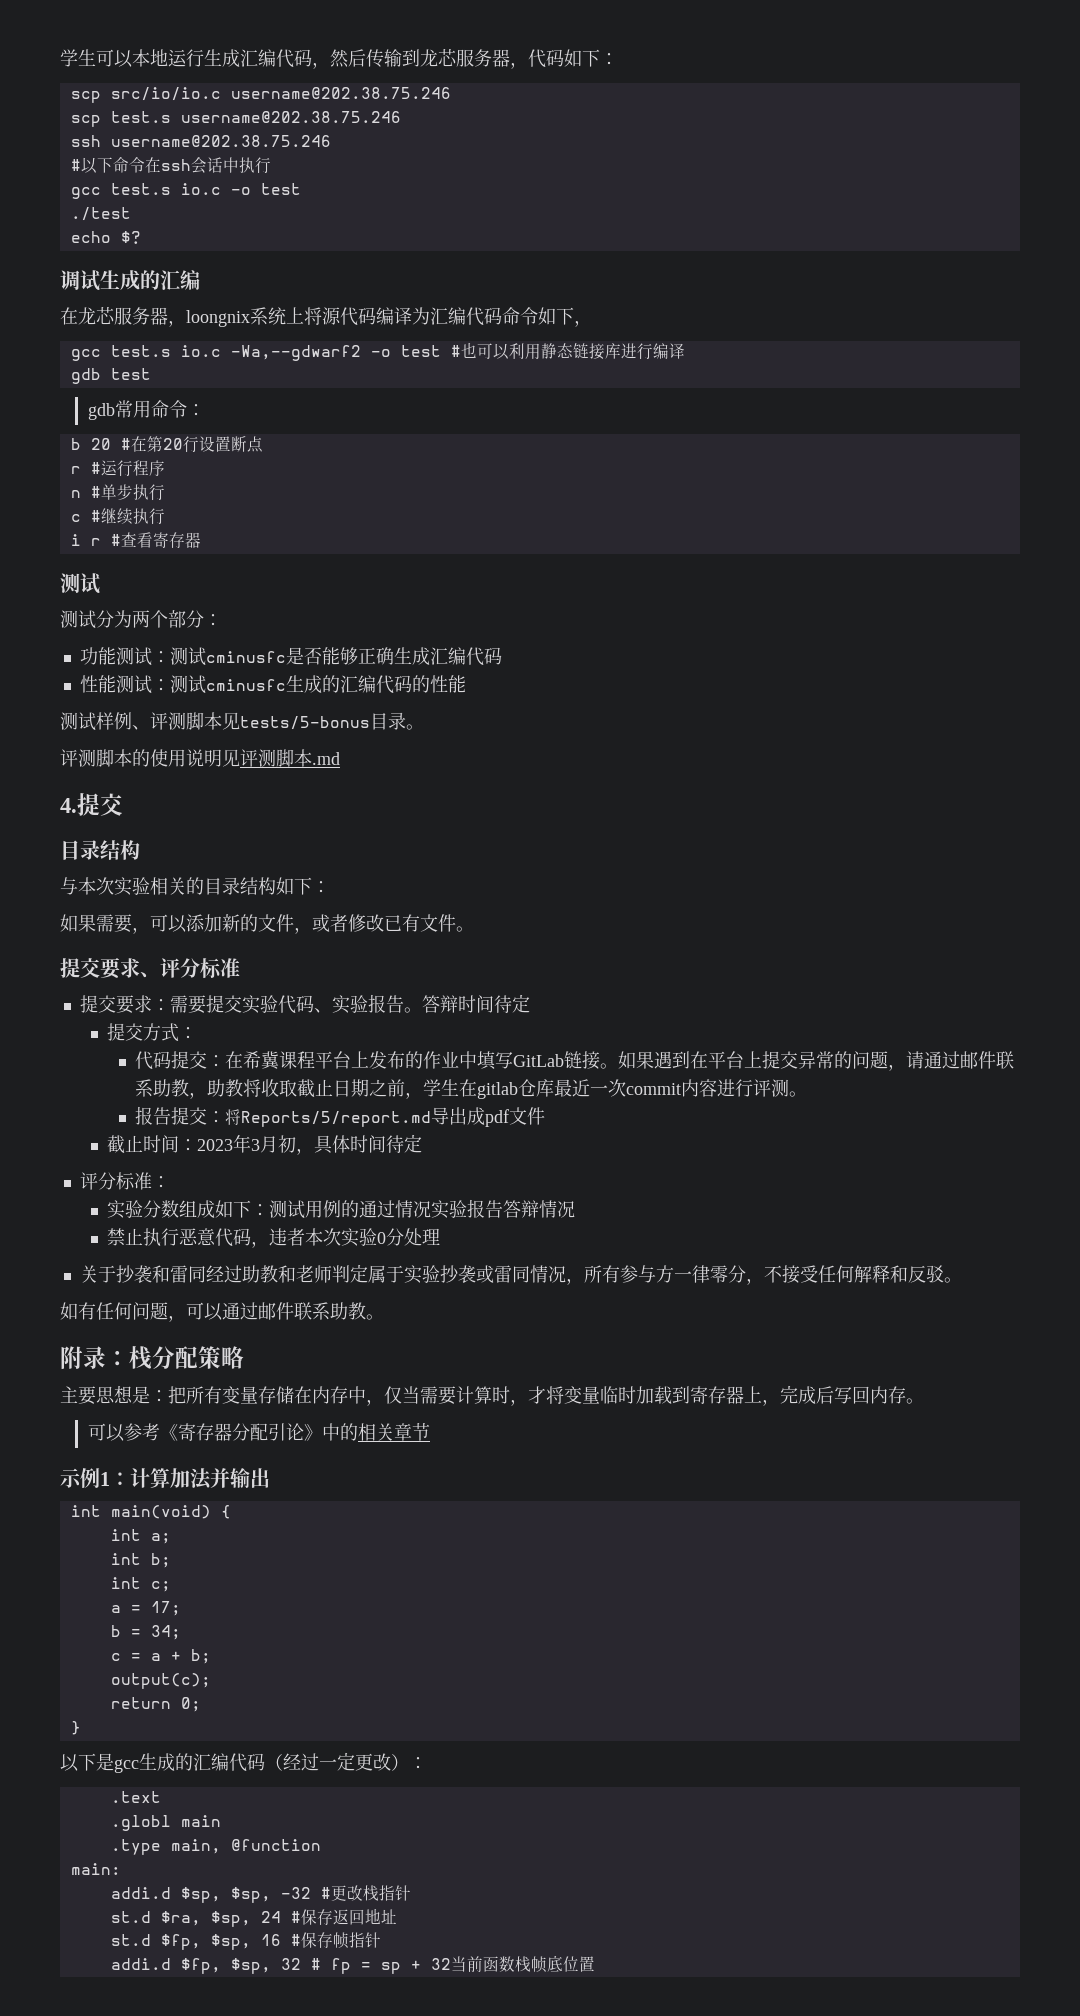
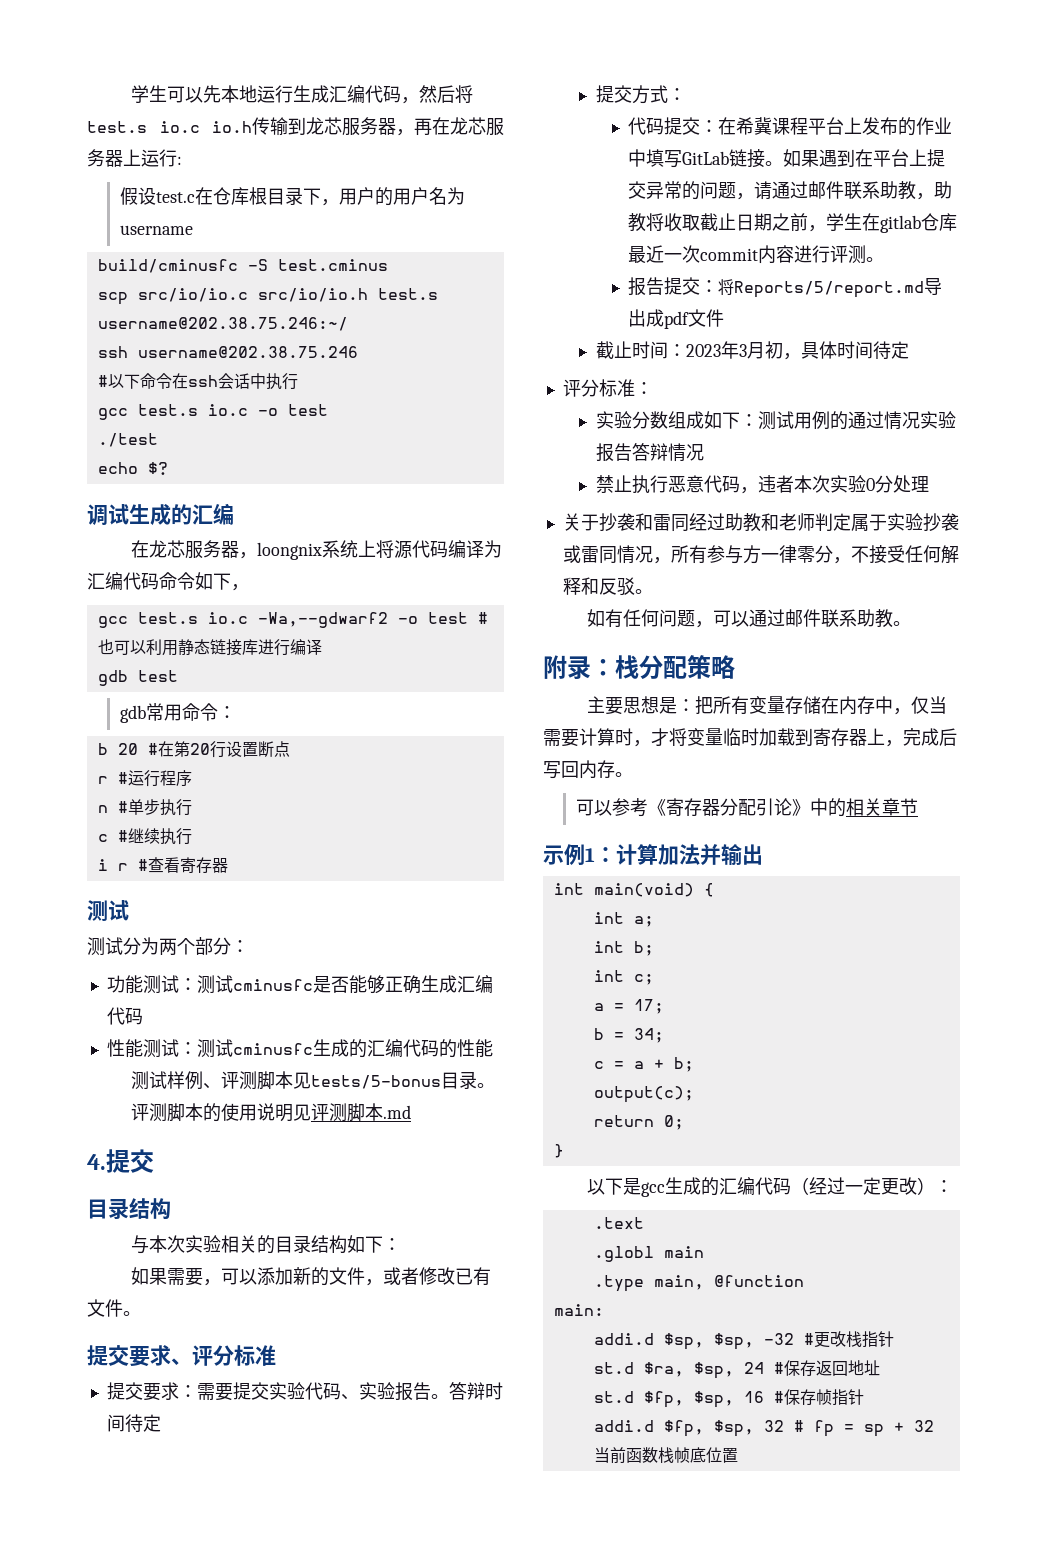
- 学生可以本地运行生成汇编代码，然后传输到龙芯服务器，代码如下：
- scp src/io/io.c username@202.38.75.246
- scp test.s username@202.38.75.246
+ 学生可以先本地运行生成汇编代码，然后将test.s io.c io.h传输到龙芯服务器，再在龙芯服务器上运行:
+ 假设test.c在仓库根目录下，用户的用户名为username
+ build/cminusfc -S test.cminus
+ scp src/io/io.c src/io/io.h test.s username@202.38.75.246:~/

